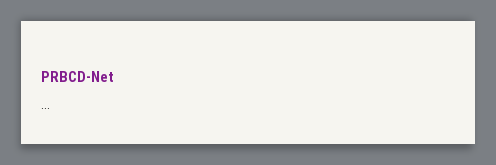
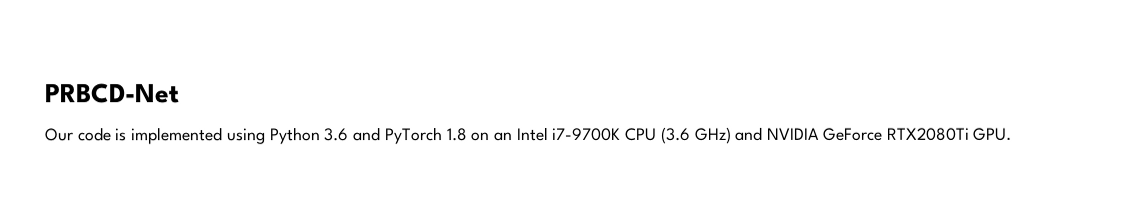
- ...
+ Our code is implemented using Python 3.6 and PyTorch 1.8 on an Intel i7-9700K CPU (3.6 GHz) and NVIDIA GeForce RTX2080Ti GPU.

